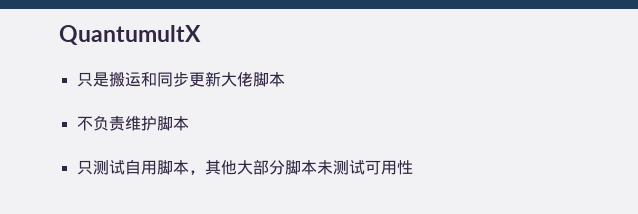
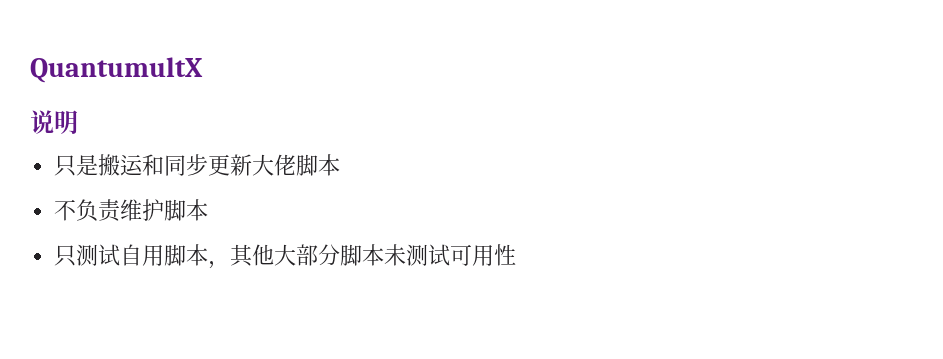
+ 说明

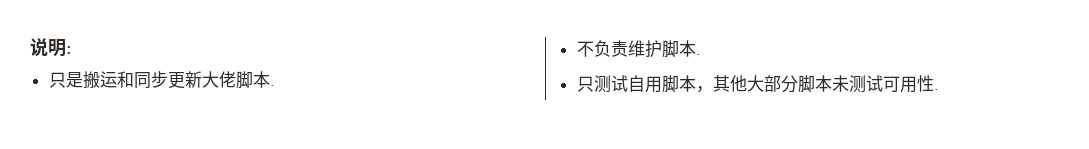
- QuantumultX
- 说明
+ 说明:
- 只是搬运和同步更新大佬脚本
+ 只是搬运和同步更新大佬脚本.
- 不负责维护脚本
+ 不负责维护脚本.
- 只测试自用脚本，其他大部分脚本未测试可用性
+ 只测试自用脚本，其他大部分脚本未测试可用性.

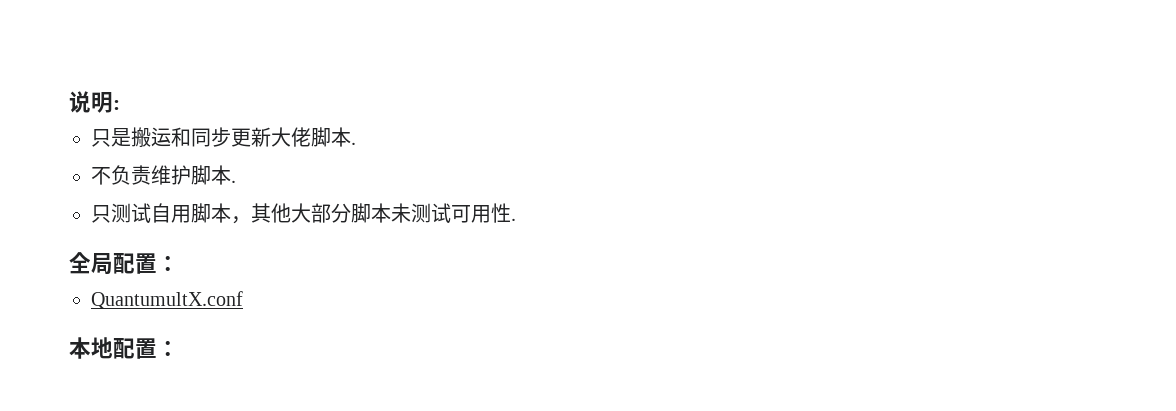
+ 全局配置：
+ QuantumultX.conf
+ 本地配置：

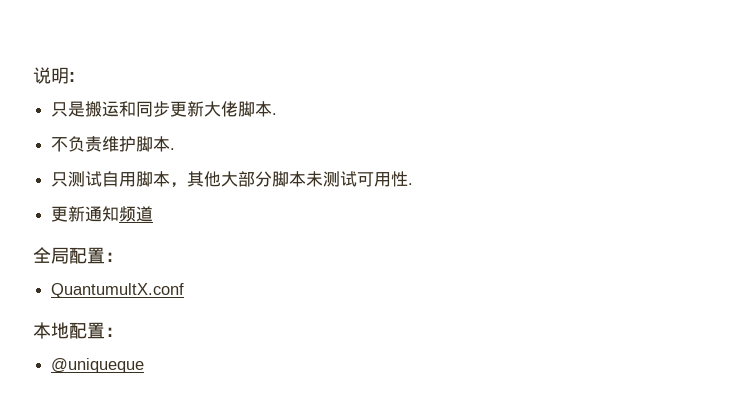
+ 更新通知频道
+ @uniqueque

